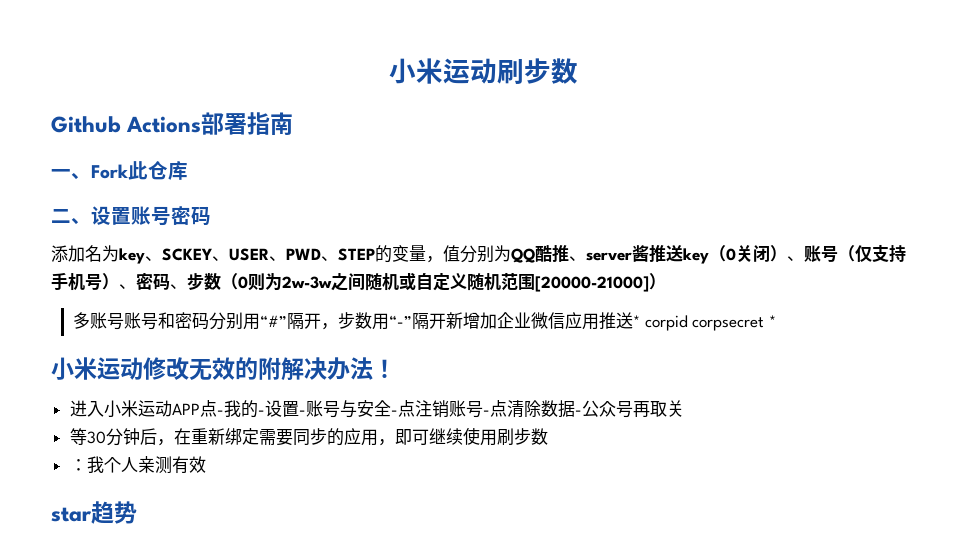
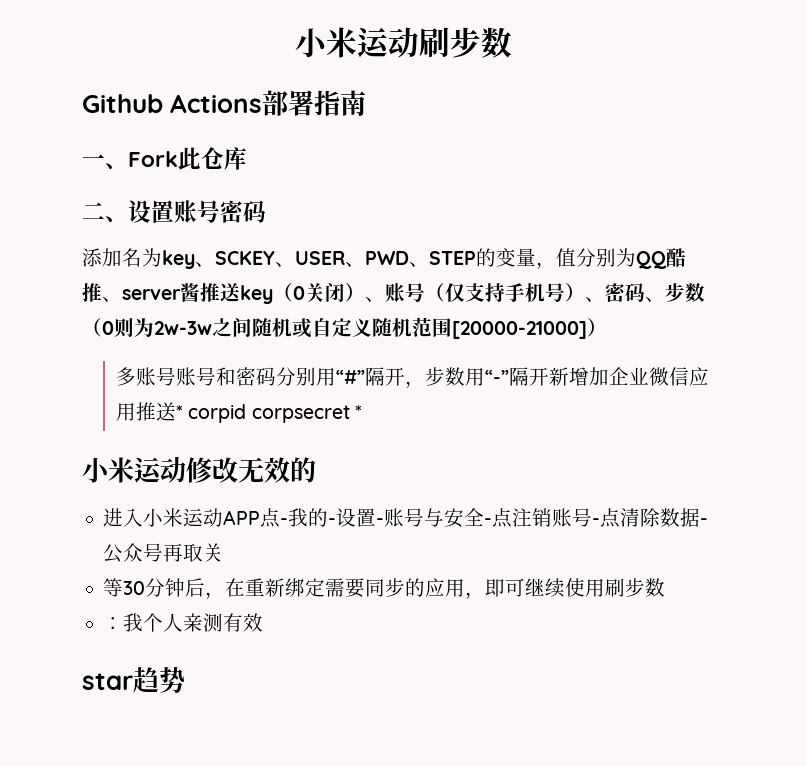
- 小米运动修改无效的附解决办法！
+ 小米运动修改无效的

